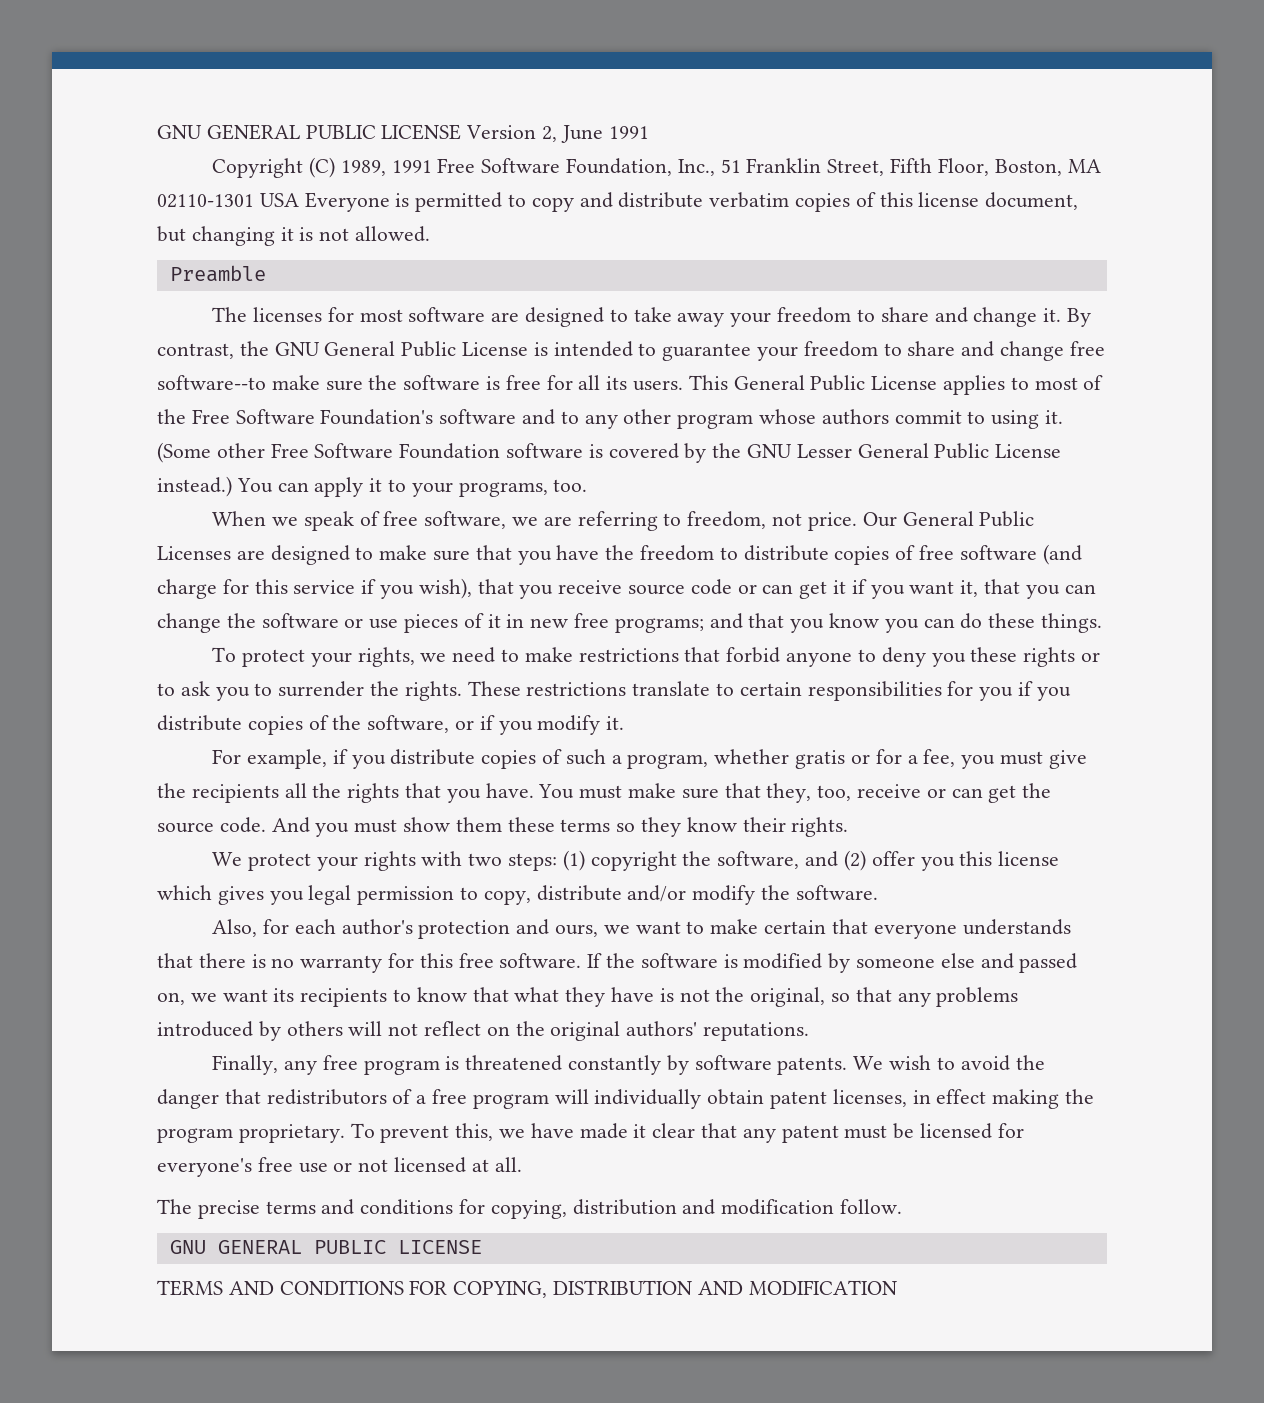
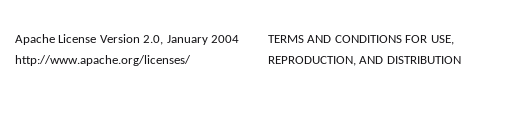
- GNU GENERAL PUBLIC LICENSE Version 2, June 1991
- Copyright (C) 1989, 1991 Free Software Foundation, Inc., 51 Franklin Street, Fifth Floor, Boston, MA 02110-1301 USA Everyone is permitted to copy and distribute verbatim copies of this license document, but changing it is not allowed.
- Preamble
- The licenses for most software are designed to take away your freedom to share and change it. By contrast, the GNU General Public License is intended to guarantee your freedom to share and change free software--to make sure the software is free for all its users. This General Public License applies to most of the Free Software Foundation's software and to any other program whose authors commit to using it. (Some other Free Software Foundation software is covered by the GNU Lesser General Public License instead.) You can apply it to your programs, too.
- When we speak of free software, we are referring to freedom, not price. Our General Public Licenses are designed to make sure that you have the freedom to distribute copies of free software (and charge for this service if you wish), that you receive source code or can get it if you want it, that you can change the software or use pieces of it in new free programs; and that you know you can do these things.
- To protect your rights, we need to make restrictions that forbid anyone to deny you these rights or to ask you to surrender the rights. These restrictions translate to certain responsibilities for you if you distribute copies of the software, or if you modify it.
- For example, if you distribute copies of such a program, whether gratis or for a fee, you must give the recipients all the rights that you have. You must make sure that they, too, receive or can get the source code. And you must show them these terms so they know their rights.
- We protect your rights with two steps: (1) copyright the software, and (2) offer you this license which gives you legal permission to copy, distribute and/or modify the software.
- Also, for each author's protection and ours, we want to make certain that everyone understands that there is no warranty for this free software. If the software is modified by someone else and passed on, we want its recipients to know that what they have is not the original, so that any problems introduced by others will not reflect on the original authors' reputations.
- Finally, any free program is threatened constantly by software patents. We wish to avoid the danger that redistributors of a free program will individually obtain patent licenses, in effect making the program proprietary. To prevent this, we have made it clear that any patent must be licensed for everyone's free use or not licensed at all.
- The precise terms and conditions for copying, distribution and modification follow.
- GNU GENERAL PUBLIC LICENSE
+ Apache License Version 2.0, January 2004 http://www.apache.org/licenses/
- TERMS AND CONDITIONS FOR COPYING, DISTRIBUTION AND MODIFICATION
+ TERMS AND CONDITIONS FOR USE, REPRODUCTION, AND DISTRIBUTION

